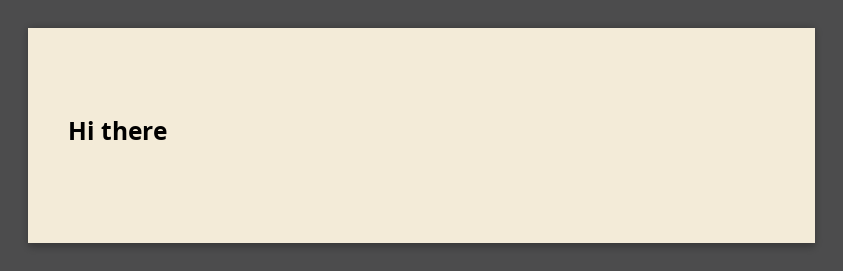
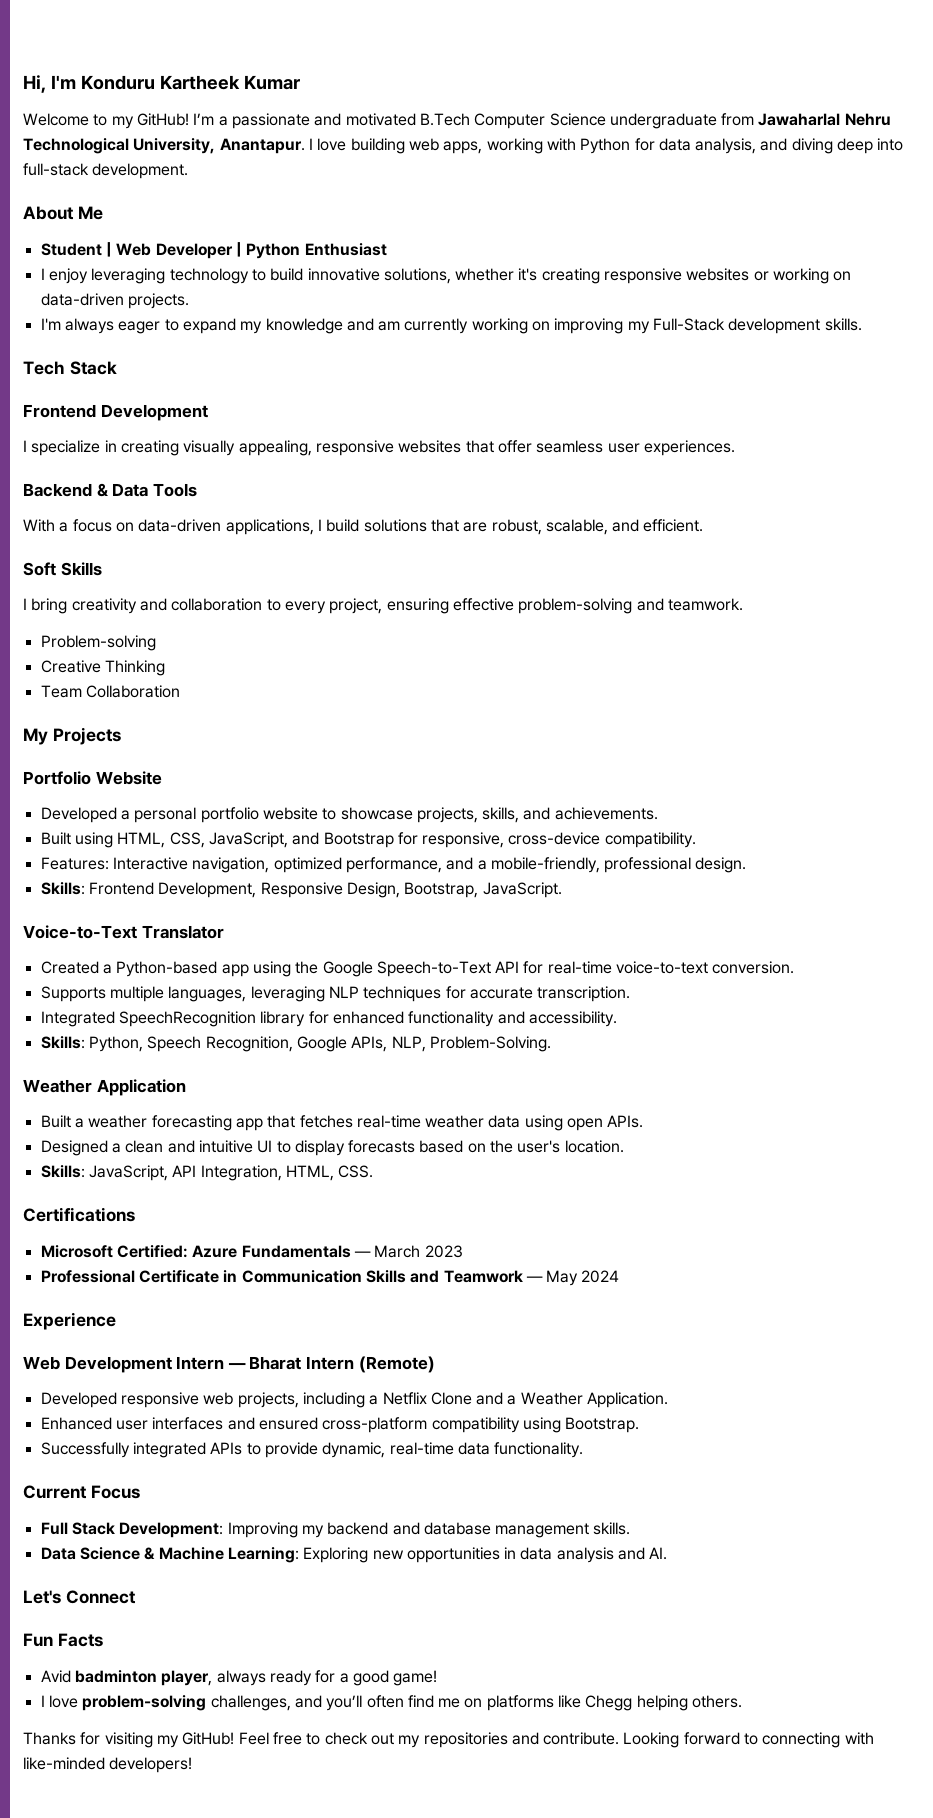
- Hi there
+ Hi, I'm Konduru Kartheek Kumar
+ Welcome to my GitHub! I’m a passionate and motivated B.Tech Computer Science undergraduate from Jawaharlal Nehru Technological University, Anantapur. I love building web apps, working with Python for data analysis, and diving deep into full-stack development.
+ About Me
+ Student | Web Developer | Python Enthusiast
+ I enjoy leveraging technology to build innovative solutions, whether it's creating responsive websites or working on data-driven projects.
+ I'm always eager to expand my knowledge and am currently working on improving my Full-Stack development skills.
+ Tech Stack
+ Frontend Development
+ I specialize in creating visually appealing, responsive websites that offer seamless user experiences.
+ Backend & Data Tools
+ With a focus on data-driven applications, I build solutions that are robust, scalable, and efficient.
+ Soft Skills
+ I bring creativity and collaboration to every project, ensuring effective problem-solving and teamwork.
+ Problem-solving
+ Creative Thinking
+ Team Collaboration
+ My Projects
+ Portfolio Website
+ Developed a personal portfolio website to showcase projects, skills, and achievements.
+ Built using HTML, CSS, JavaScript, and Bootstrap for responsive, cross-device compatibility.
+ Features: Interactive navigation, optimized performance, and a mobile-friendly, professional design.
+ Skills: Frontend Development, Responsive Design, Bootstrap, JavaScript.
+ Voice-to-Text Translator
+ Created a Python-based app using the Google Speech-to-Text API for real-time voice-to-text conversion.
+ Supports multiple languages, leveraging NLP techniques for accurate transcription.
+ Integrated SpeechRecognition library for enhanced functionality and accessibility.
+ Skills: Python, Speech Recognition, Google APIs, NLP, Problem-Solving.
+ Weather Application
+ Built a weather forecasting app that fetches real-time weather data using open APIs.
+ Designed a clean and intuitive UI to display forecasts based on the user's location.
+ Skills: JavaScript, API Integration, HTML, CSS.
+ Certifications
+ Microsoft Certified: Azure Fundamentals — March 2023
+ Professional Certificate in Communication Skills and Teamwork — May 2024
+ Experience
+ Web Development Intern — Bharat Intern (Remote)
+ Developed responsive web projects, including a Netflix Clone and a Weather Application.
+ Enhanced user interfaces and ensured cross-platform compatibility using Bootstrap.
+ Successfully integrated APIs to provide dynamic, real-time data functionality.
+ Current Focus
+ Full Stack Development: Improving my backend and database management skills.
+ Data Science & Machine Learning: Exploring new opportunities in data analysis and AI.
+ Let's Connect
+ Fun Facts
+ Avid badminton player, always ready for a good game!
+ I love problem-solving challenges, and you’ll often find me on platforms like Chegg helping others.
+ Thanks for visiting my GitHub! Feel free to check out my repositories and contribute. Looking forward to connecting with like-minded developers!

